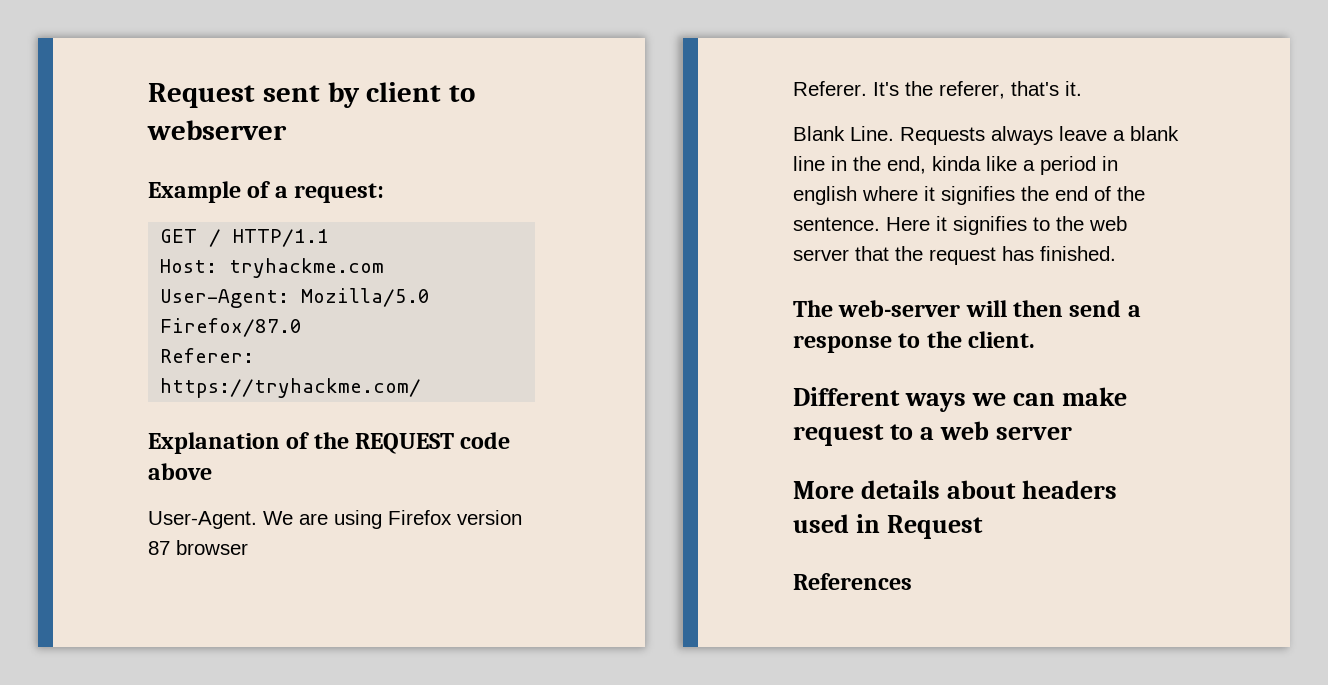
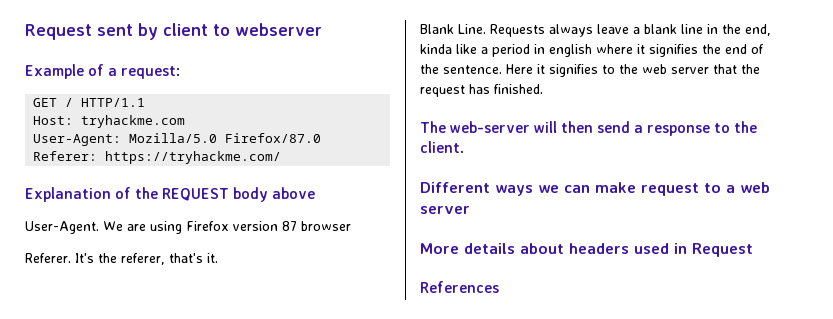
- Explanation of the REQUEST code above
+ Explanation of the REQUEST body above

